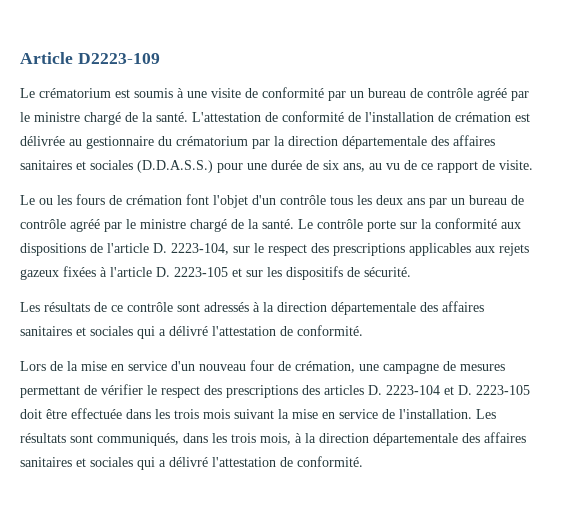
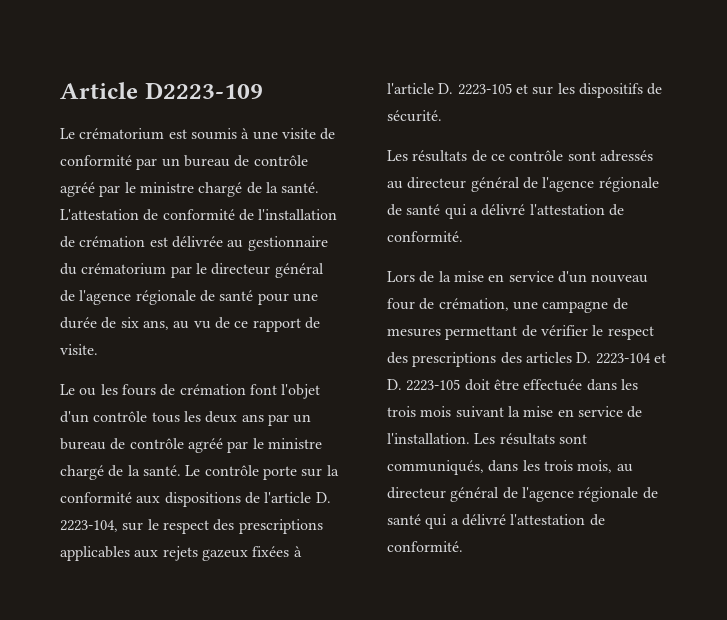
- L'attestation de conformité de l'installation de crémation est délivrée au gestionnaire du crématorium par la direction départementale des affaires sanitaires et sociales (D.D.A.S.S.) pour une durée de six ans, au vu de ce rapport de visite.
+ L'attestation de conformité de l'installation de crémation est délivrée au gestionnaire du crématorium par le directeur général de l'agence régionale de santé pour une durée de six ans, au vu de ce rapport de visite.
- Les résultats de ce contrôle sont adressés à la direction départementale des affaires sanitaires et sociales qui a délivré l'attestation de conformité.
+ Les résultats de ce contrôle sont adressés au directeur général de l'agence régionale de santé qui a délivré l'attestation de conformité.
- Les résultats sont communiqués, dans les trois mois, à la direction départementale des affaires sanitaires et sociales qui a délivré l'attestation de conformité.
+ Les résultats sont communiqués, dans les trois mois, au directeur général de l'agence régionale de santé qui a délivré l'attestation de conformité.

